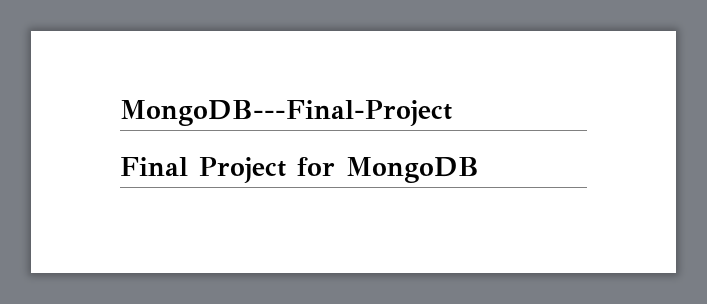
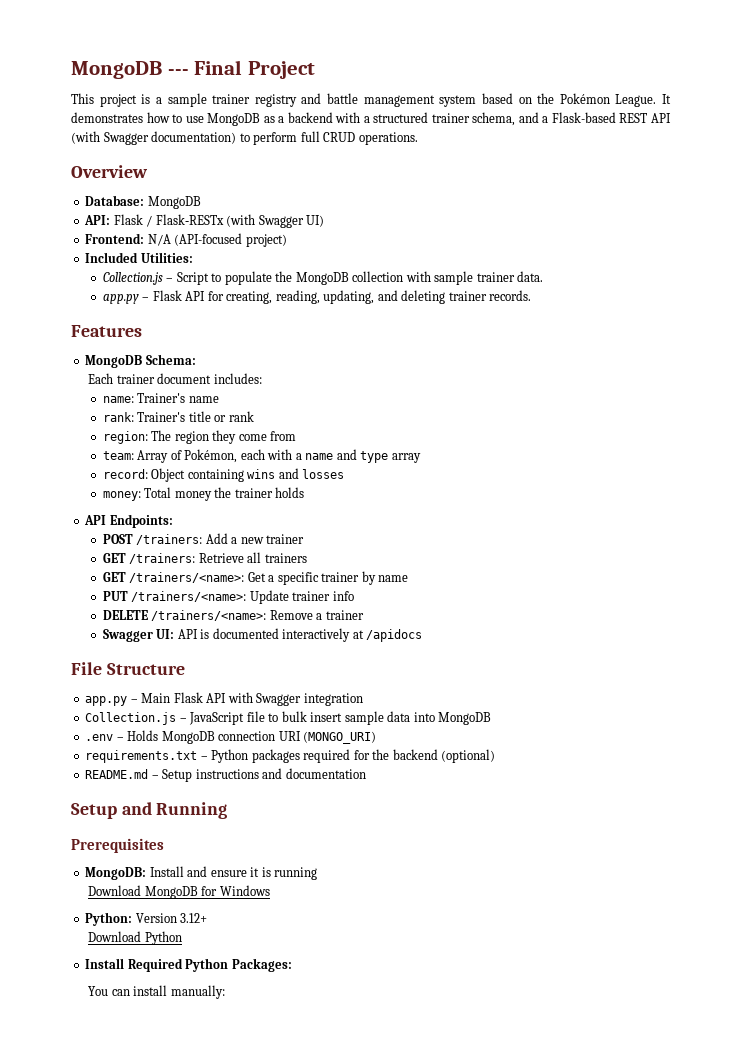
- MongoDB---Final-Project
- Final Project for MongoDB
+ MongoDB --- Final Project
+ This project is a sample trainer registry and battle management system based on the Pokémon League. It demonstrates how to use MongoDB as a backend with a structured trainer schema, and a Flask-based REST API (with Swagger documentation) to perform full CRUD operations.
+ Overview
+ Database: MongoDB
+ API: Flask / Flask‑RESTx (with Swagger UI)
+ Frontend: N/A (API-focused project)
+ Included Utilities:
+ Collection.js – Script to populate the MongoDB collection with sample trainer data.
+ app.py – Flask API for creating, reading, updating, and deleting trainer records.
+ Features
+ MongoDB Schema:
+ Each trainer document includes:
+ name: Trainer's name
+ rank: Trainer's title or rank
+ region: The region they come from
+ team: Array of Pokémon, each with a name and type array
+ record: Object containing wins and losses
+ money: Total money the trainer holds
+ API Endpoints:
+ POST /trainers: Add a new trainer
+ GET /trainers: Retrieve all trainers
+ GET /trainers/<name>: Get a specific trainer by name
+ PUT /trainers/<name>: Update trainer info
+ DELETE /trainers/<name>: Remove a trainer
+ Swagger UI: API is documented interactively at /apidocs
+ File Structure
+ app.py – Main Flask API with Swagger integration
+ Collection.js – JavaScript file to bulk insert sample data into MongoDB
+ .env – Holds MongoDB connection URI (MONGO_URI)
+ requirements.txt – Python packages required for the backend (optional)
+ README.md – Setup instructions and documentation
+ Setup and Running
+ Prerequisites
+ MongoDB: Install and ensure it is running
+ Download MongoDB for Windows
+ Python: Version 3.12+
+ Download Python
+ Install Required Python Packages:
+ You can install manually:

